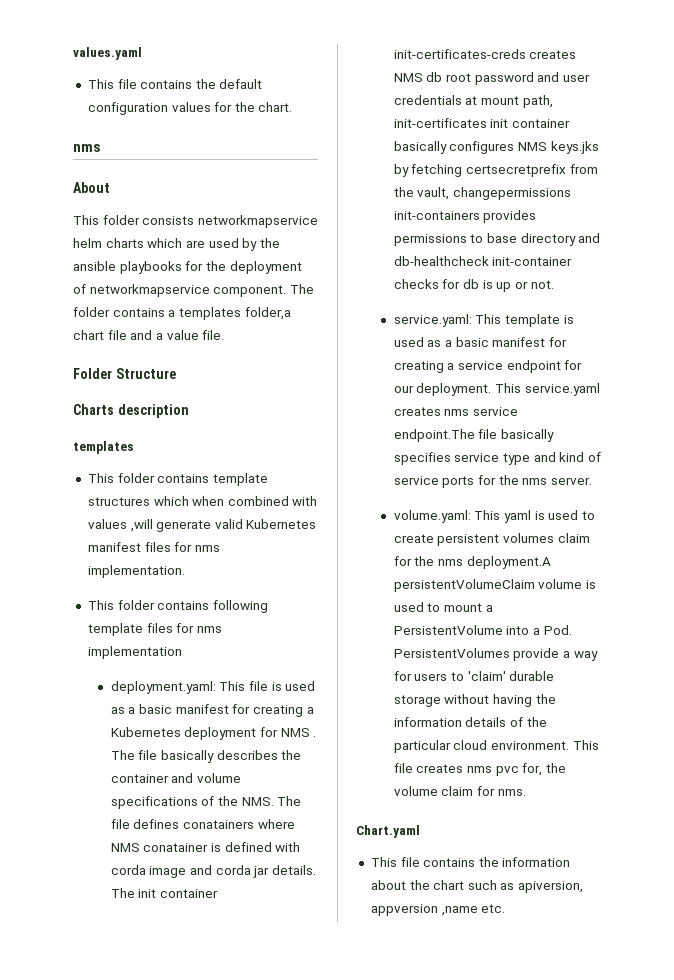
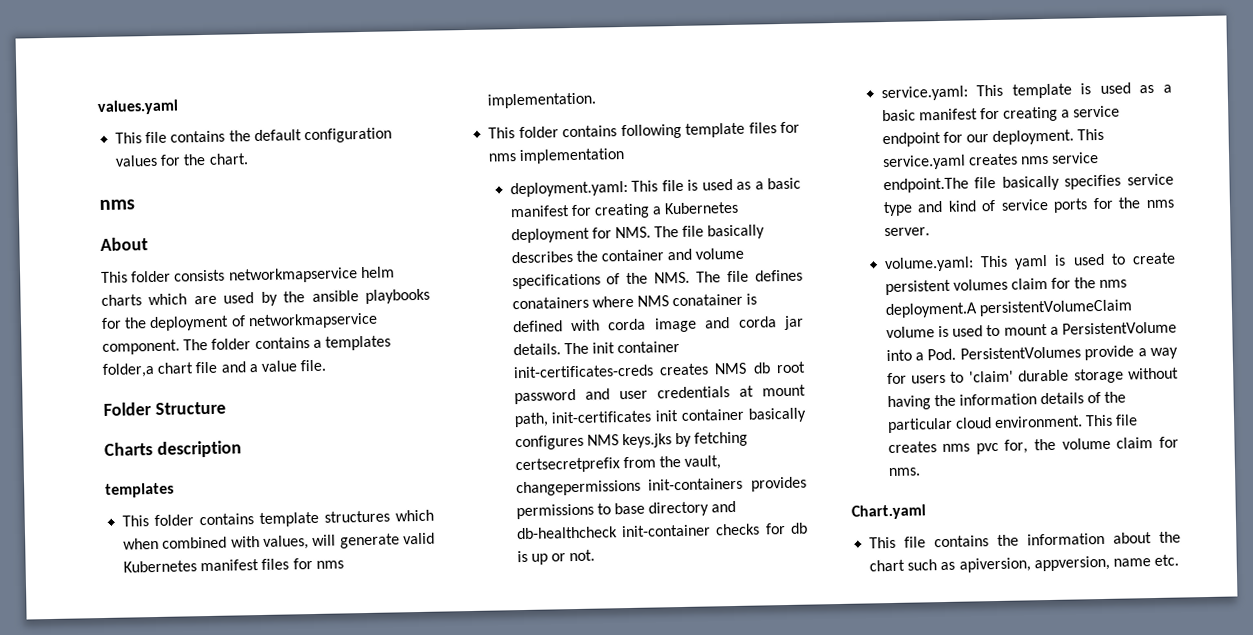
- This folder contains template structures which when combined with values ,will generate valid Kubernetes manifest files for nms implementation.
+ This folder contains template structures which when combined with values, will generate valid Kubernetes manifest files for nms implementation.
- deployment.yaml: This file is used as a basic manifest for creating a Kubernetes deployment for NMS . The file basically describes the container and volume specifications of the NMS. The file defines conatainers where NMS conatainer is defined with corda image and corda jar details.
+ deployment.yaml: This file is used as a basic manifest for creating a Kubernetes deployment for NMS. The file basically describes the container and volume specifications of the NMS. The file defines conatainers where NMS conatainer is defined with corda image and corda jar details.
- This file contains the information about the chart such as apiversion, appversion ,name etc.
+ This file contains the information about the chart such as apiversion, appversion, name etc.

